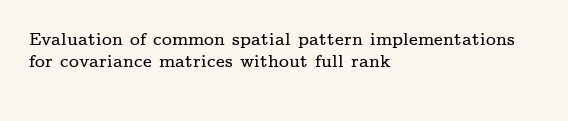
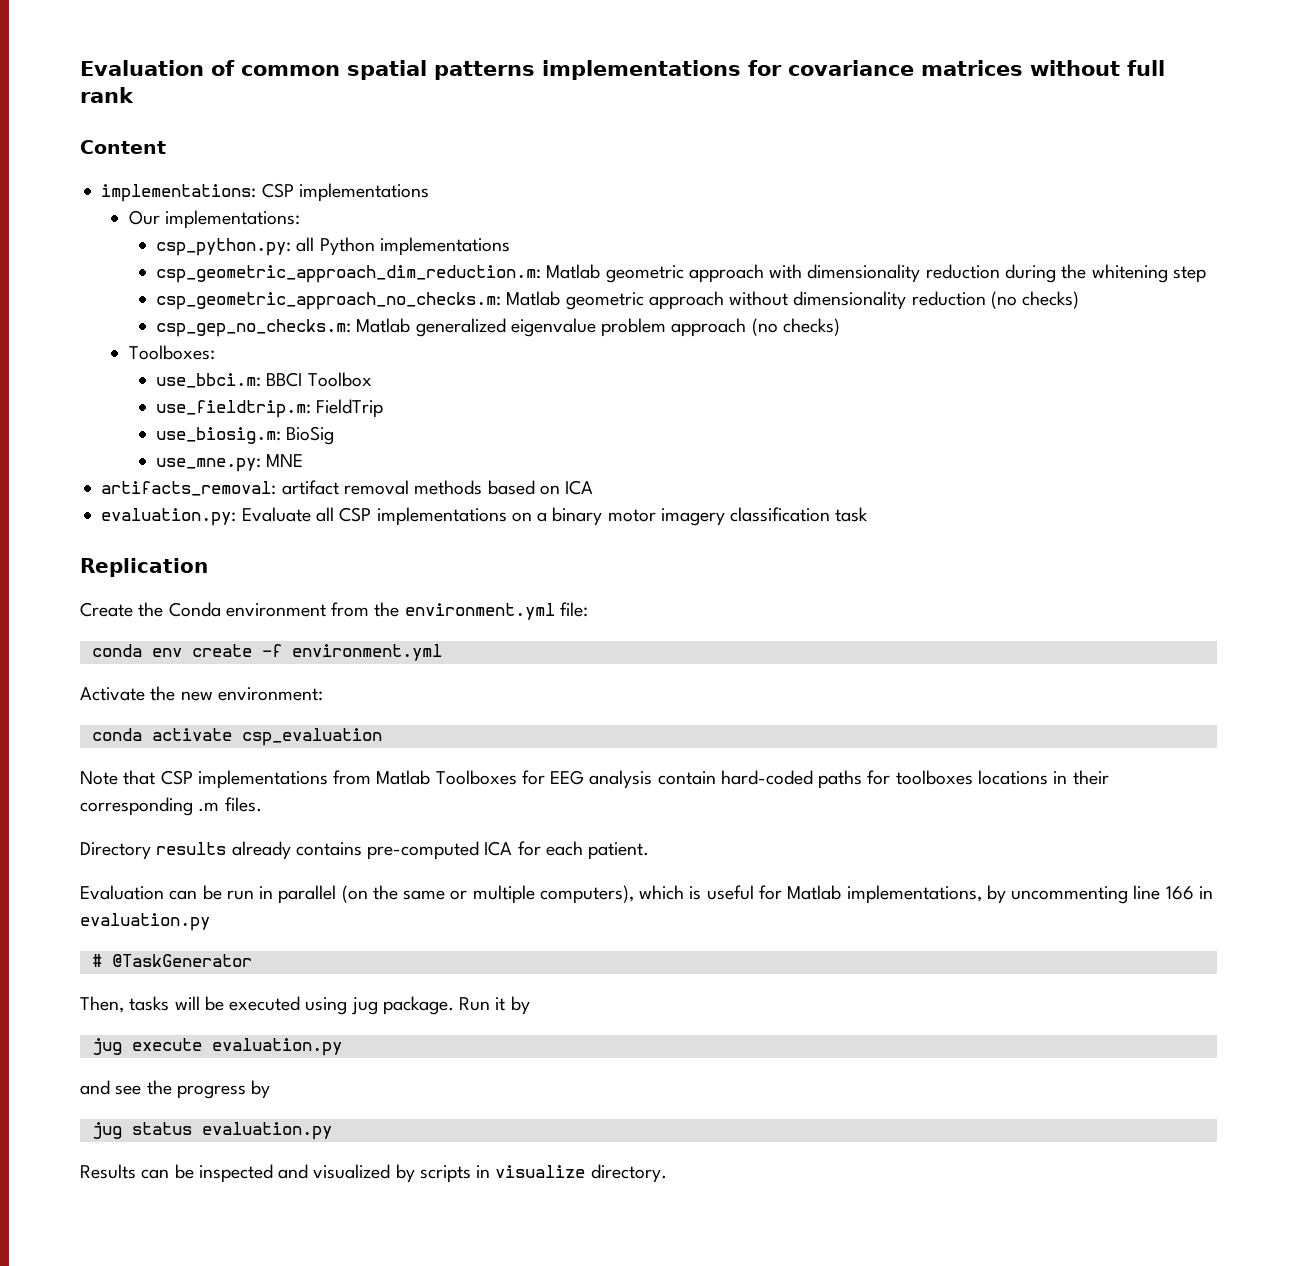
- Evaluation of common spatial pattern implementations for covariance matrices without full rank
+ Evaluation of common spatial patterns implementations for covariance matrices without full rank
+ Content
+ implementations: CSP implementations
+ Our implementations:
+ csp_python.py: all Python implementations
+ csp_geometric_approach_dim_reduction.m: Matlab geometric approach with dimensionality reduction during the whitening step
+ csp_geometric_approach_no_checks.m: Matlab geometric approach without dimensionality reduction (no checks)
+ csp_gep_no_checks.m: Matlab generalized eigenvalue problem approach (no checks)
+ Toolboxes:
+ use_bbci.m: BBCI Toolbox
+ use_fieldtrip.m: FieldTrip
+ use_biosig.m: BioSig
+ use_mne.py: MNE
+ artifacts_removal: artifact removal methods based on ICA
+ evaluation.py: Evaluate all CSP implementations on a binary motor imagery classification task
+ Replication
+ Create the Conda environment from the environment.yml file:
+ conda env create -f environment.yml
+ Activate the new environment:
+ conda activate csp_evaluation
+ Note that CSP implementations from Matlab Toolboxes for EEG analysis contain hard-coded paths for toolboxes locations in their corresponding .m files.
+ Directory results already contains pre-computed ICA for each patient.
+ Evaluation can be run in parallel (on the same or multiple computers), which is useful for Matlab implementations, by uncommenting line 166 in evaluation.py
+ # @TaskGenerator
+ Then, tasks will be executed using jug package. Run it by
+ jug execute evaluation.py
+ and see the progress by
+ jug status evaluation.py
+ Results can be inspected and visualized by scripts in visualize directory.

